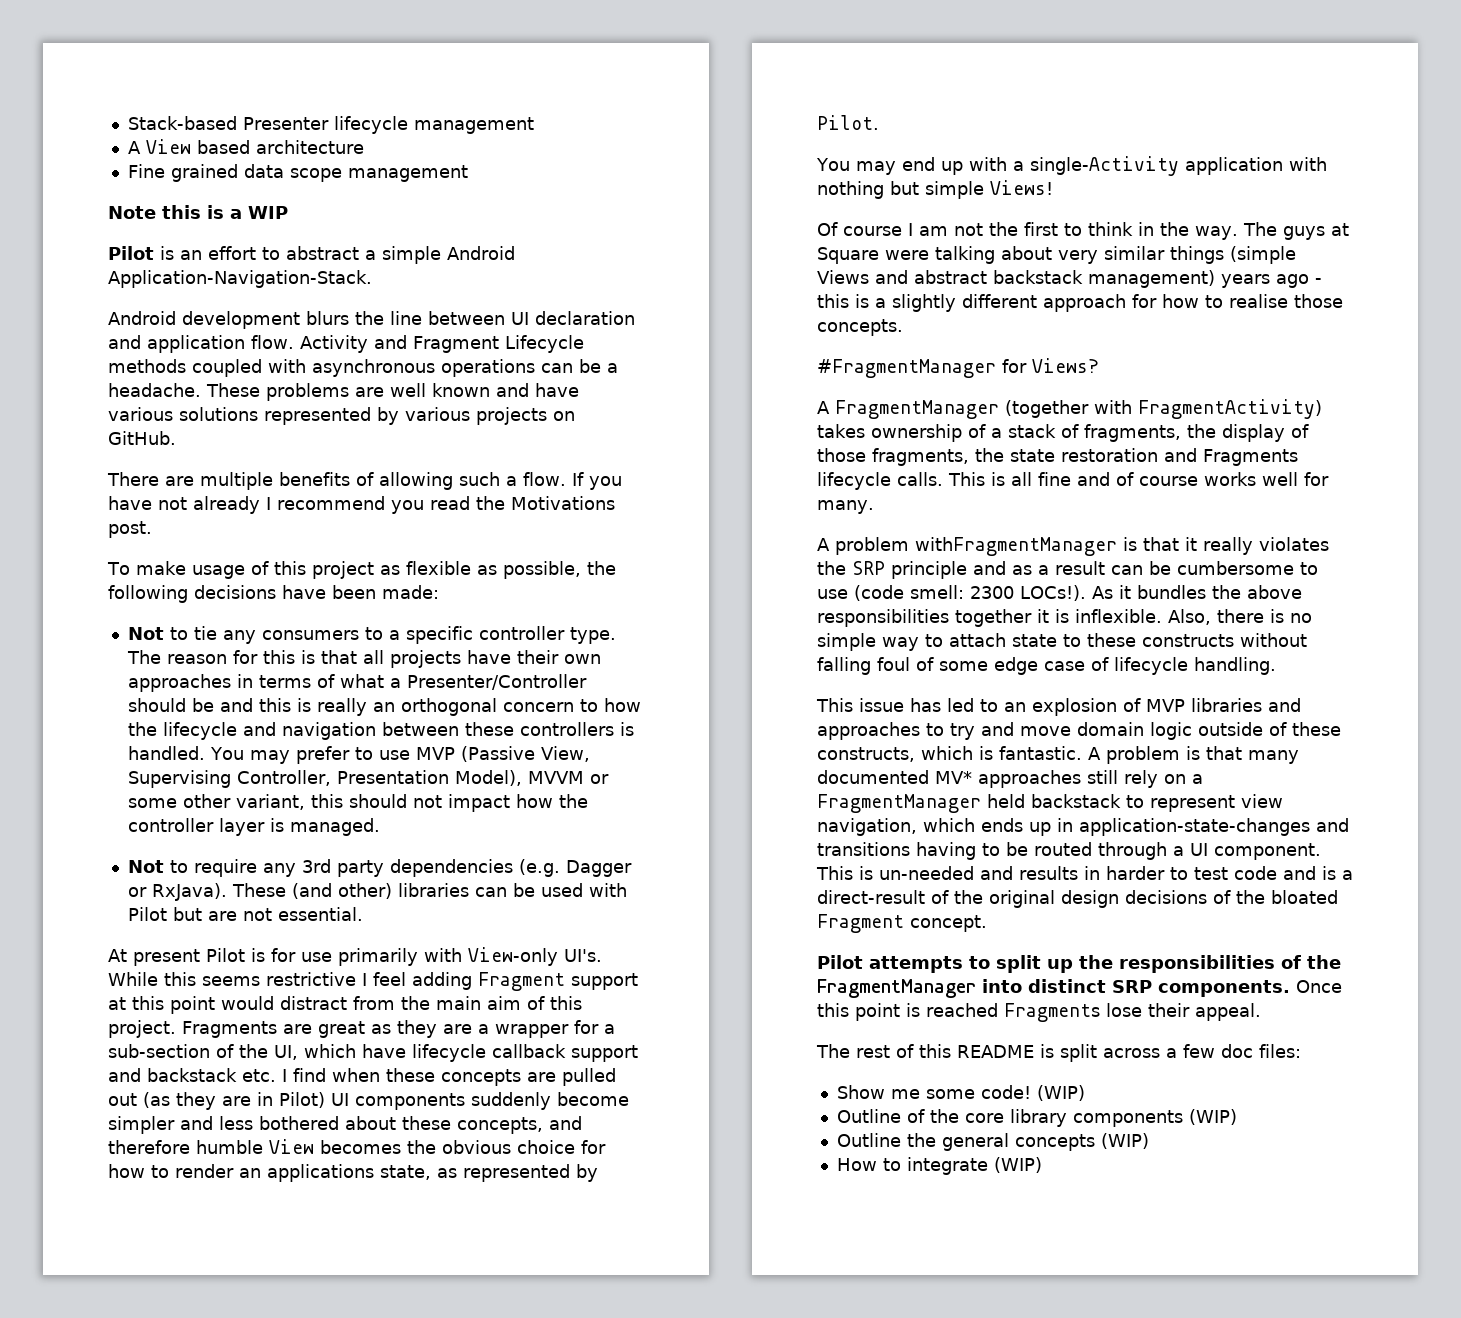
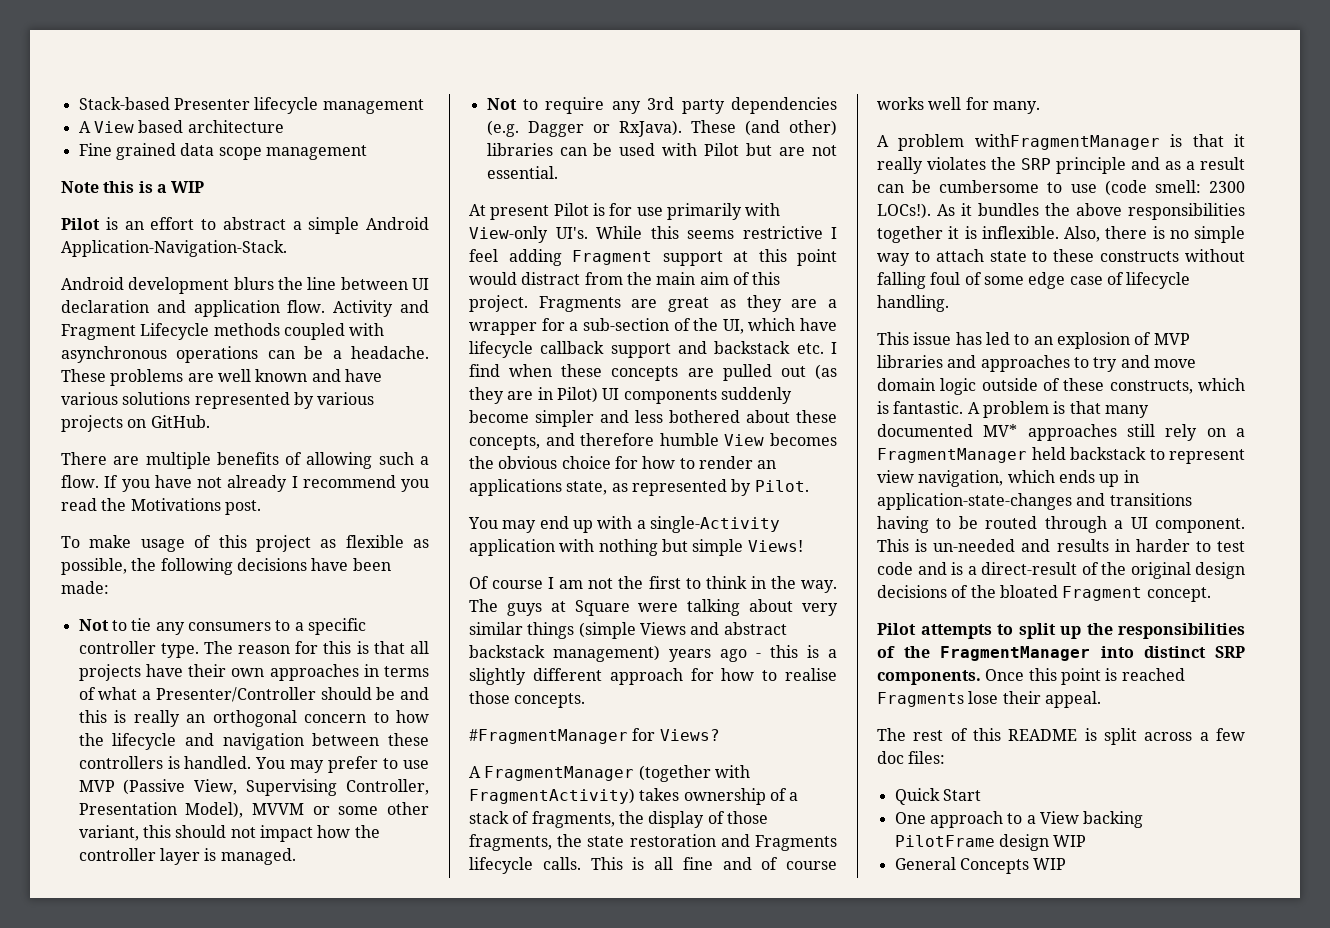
- Show me some code! (WIP)
- Outline of the core library components (WIP)
- Outline the general concepts (WIP)
- How to integrate (WIP)
+ Quick Start
+ One approach to a View backing PilotFrame design WIP
+ General Concepts WIP

